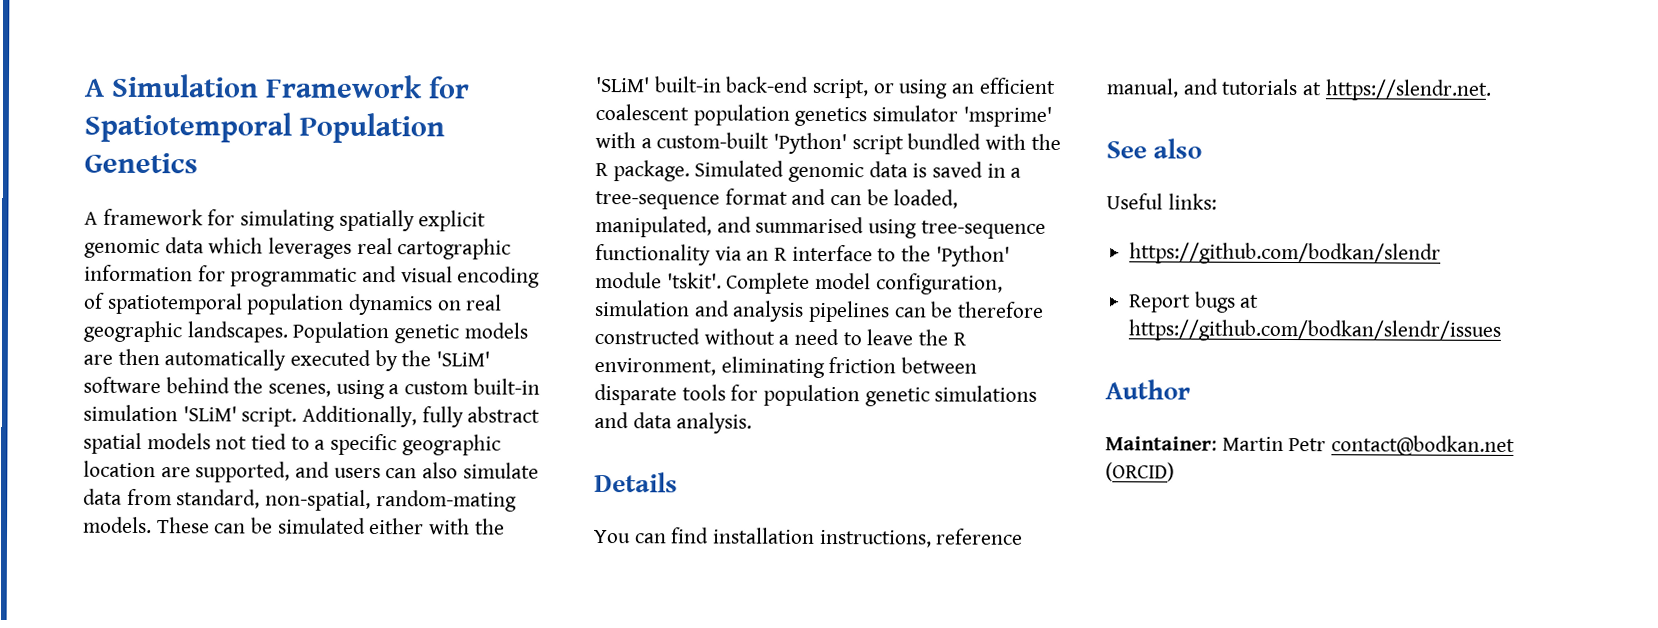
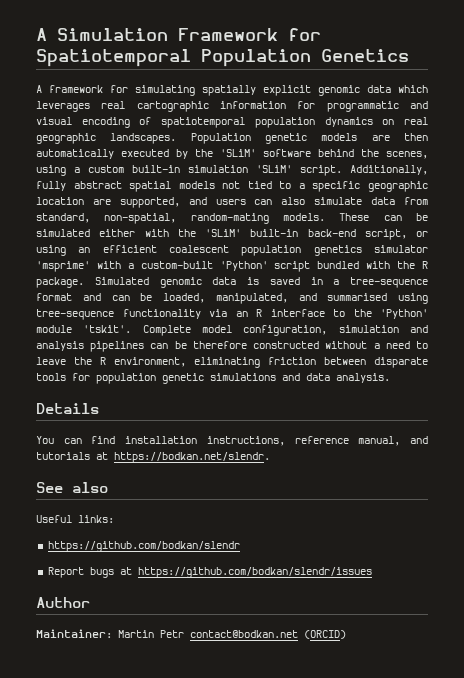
- You can find installation instructions, reference manual, and tutorials at https://slendr.net.
+ You can find installation instructions, reference manual, and tutorials at https://bodkan.net/slendr.

